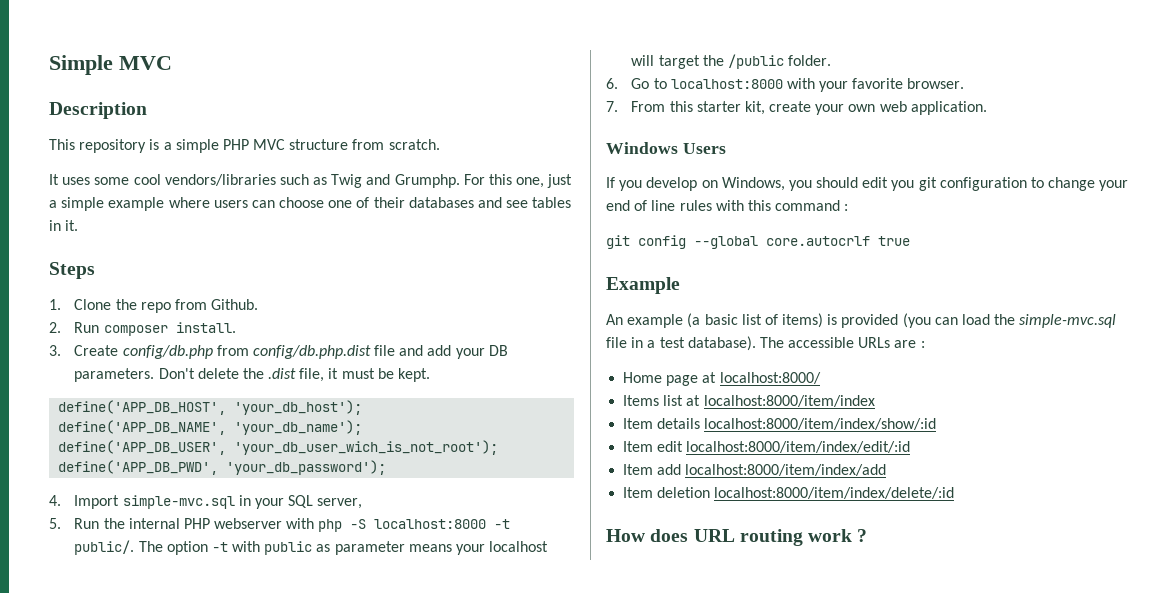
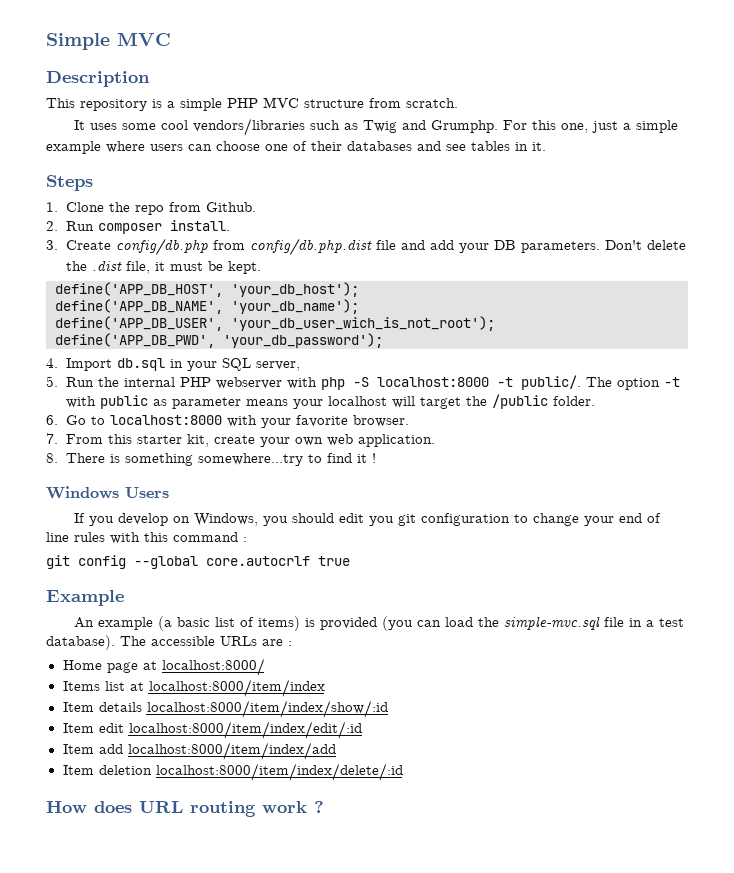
- 4. Import simple-mvc.sql in your SQL server,
+ 4. Import db.sql in your SQL server,
+ 8. There is something somewhere...try to find it !

